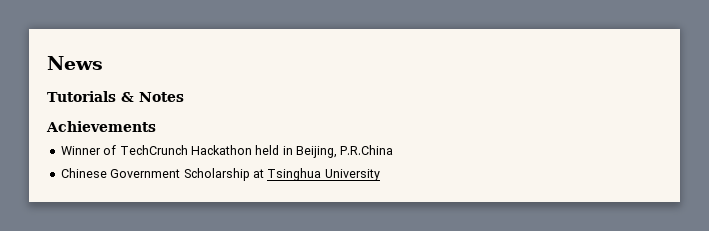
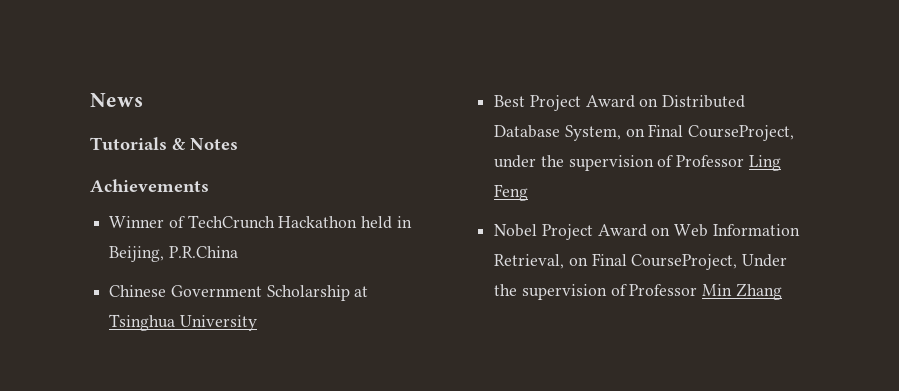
+ Best Project Award on Distributed Database System, on Final CourseProject, under the supervision of Professor Ling Feng
+ Nobel Project Award on Web Information Retrieval, on Final CourseProject, Under the supervision of Professor Min Zhang

